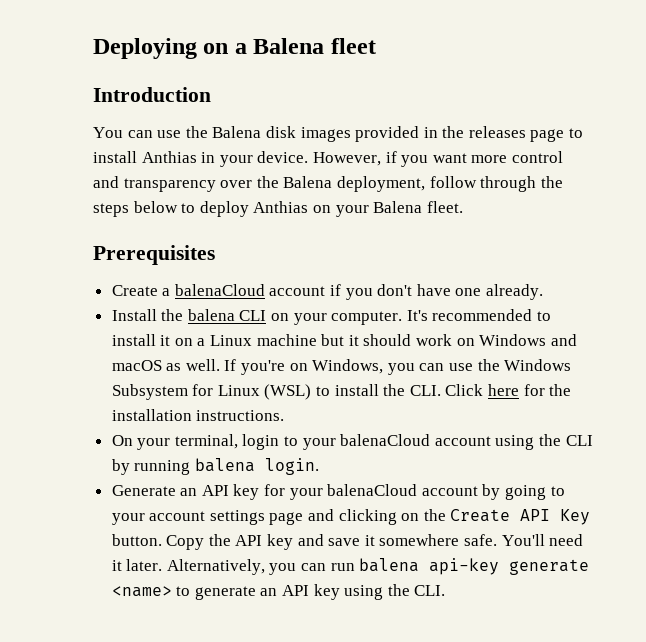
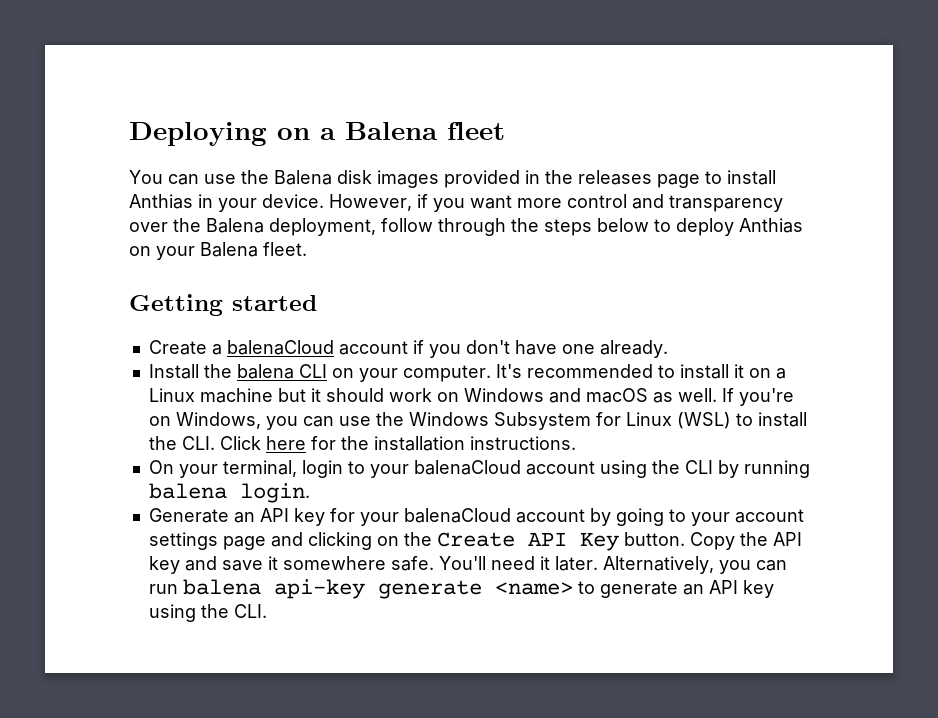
- Introduction
- Prerequisites
+ Getting started

